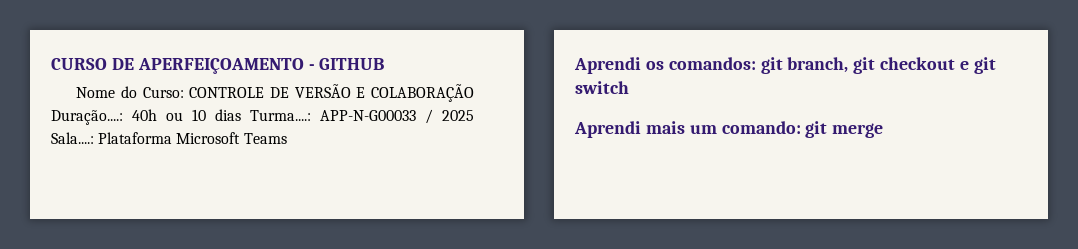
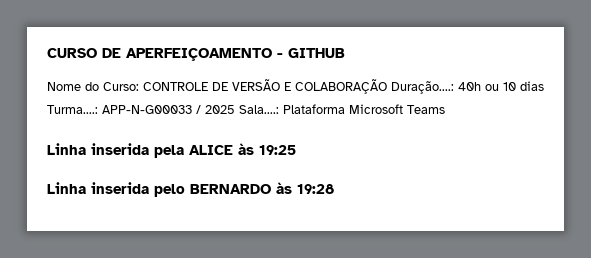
- Aprendi os comandos: git branch, git checkout e git switch
- Aprendi mais um comando: git merge
+ Linha inserida pela ALICE às 19:25
+ Linha inserida pelo BERNARDO às 19:28

